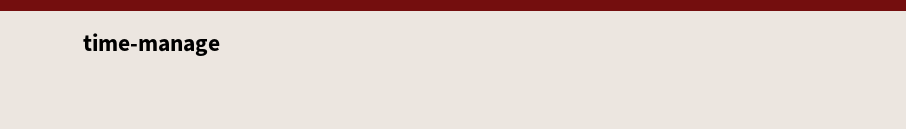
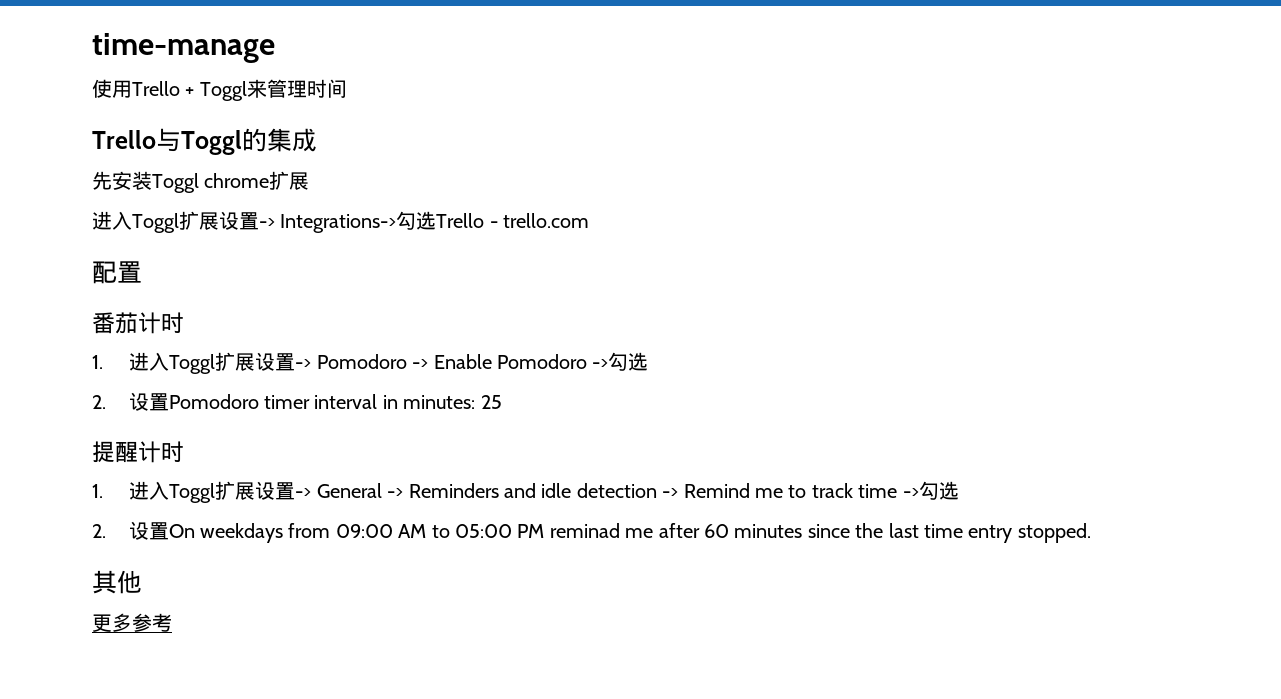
+ 使用Trello + Toggl来管理时间
+ Trello与Toggl的集成
+ 先安装Toggl chrome扩展
+ 进入Toggl扩展设置-> Integrations->勾选Trello - trello.com
+ 配置
+ 番茄计时
+ 1.进入Toggl扩展设置-> Pomodoro -> Enable Pomodoro ->勾选
+ 2.设置Pomodoro timer interval in minutes: 25
+ 提醒计时
+ 1.进入Toggl扩展设置-> General -> Reminders and idle detection -> Remind me to track time ->勾选
+ 2.设置On weekdays from 09:00 AM to 05:00 PM reminad me after 60 minutes since the last time entry stopped.
+ 其他
+ 更多参考

